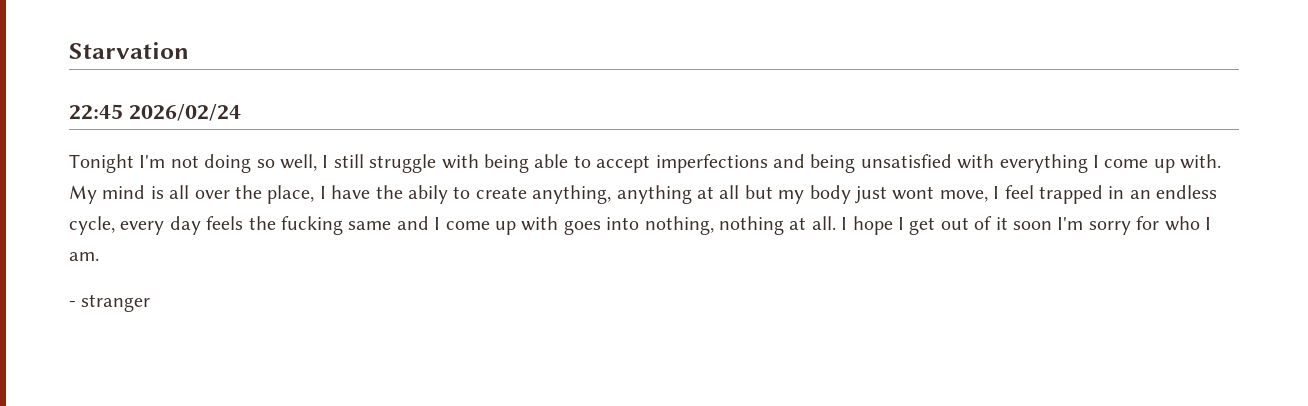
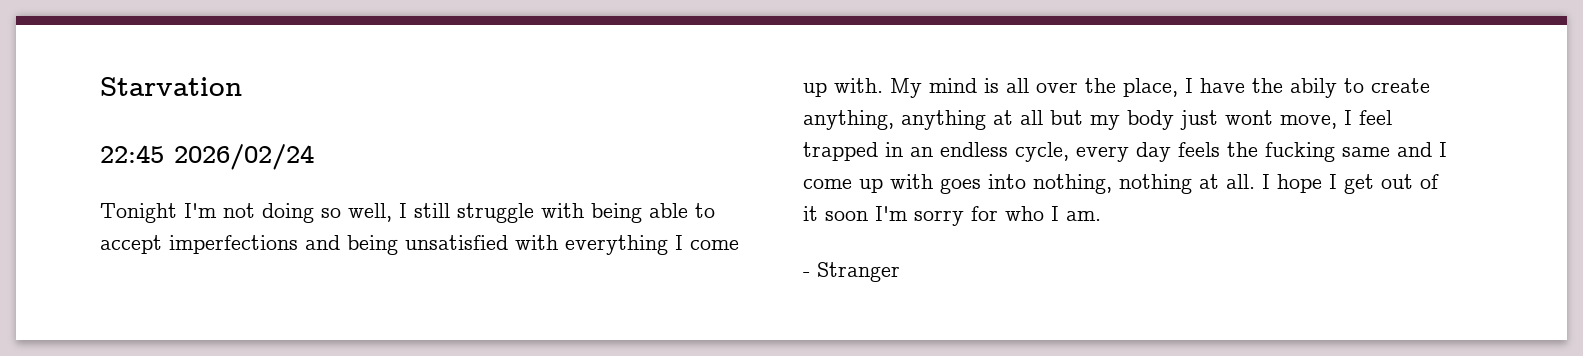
- - stranger
+ - Stranger

